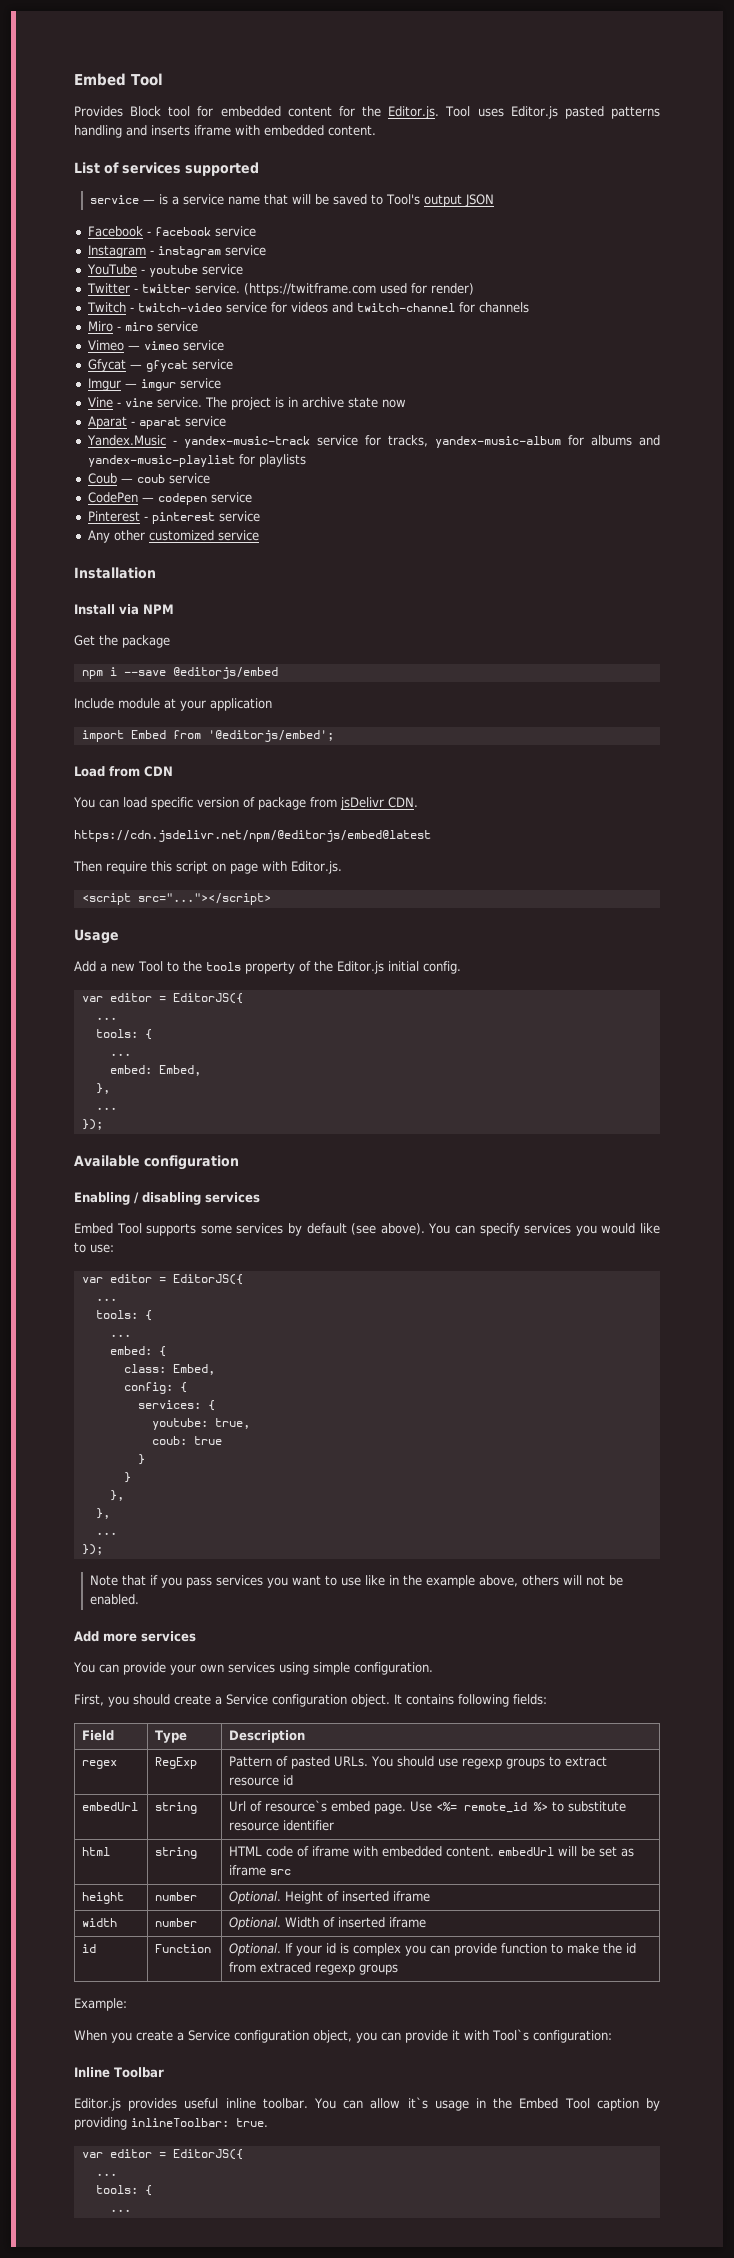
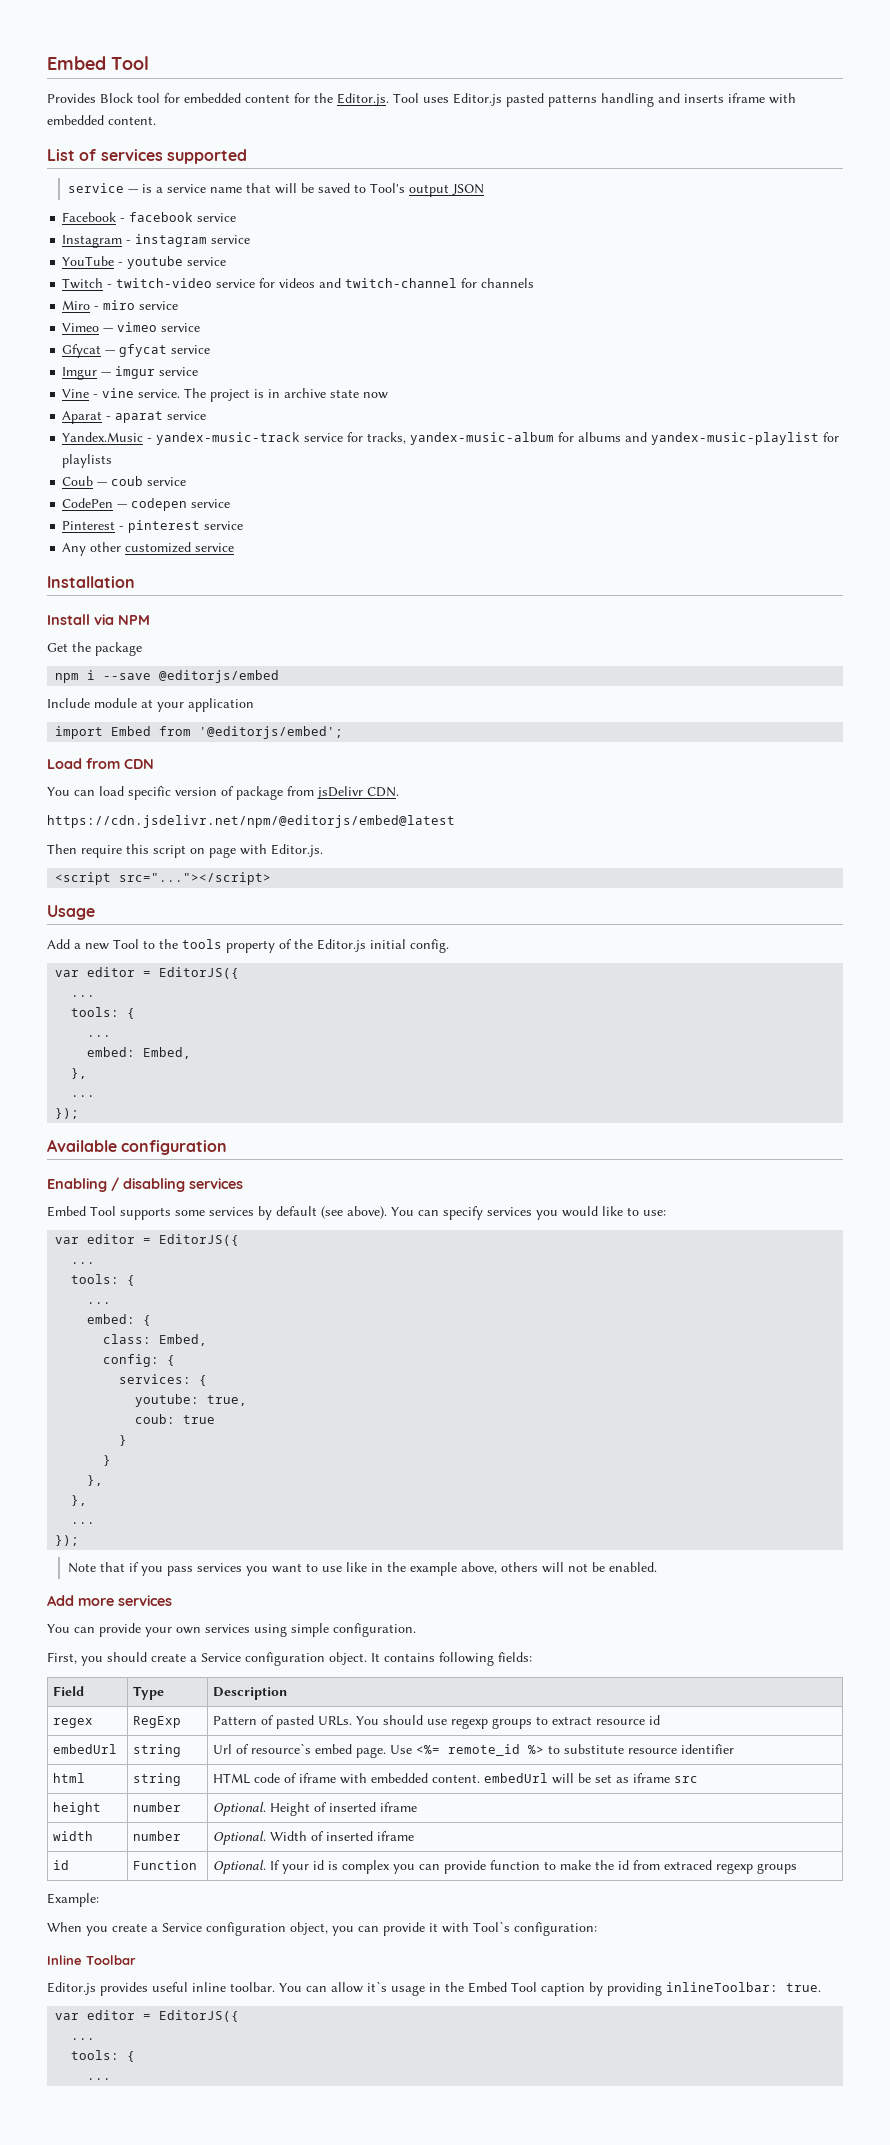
- Twitter - twitter service. (https://twitframe.com used for render)

